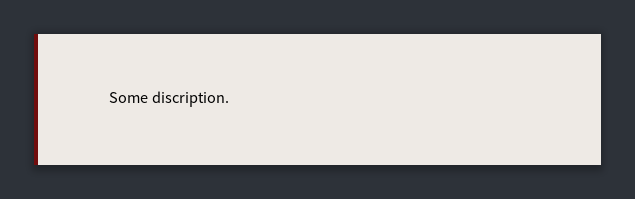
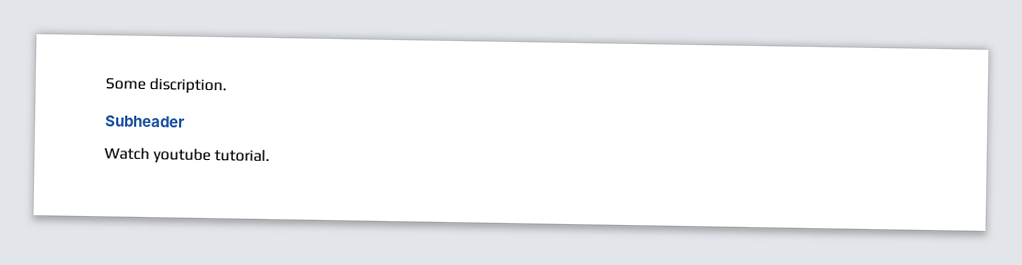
+ Subheader
+ Watch youtube tutorial.

